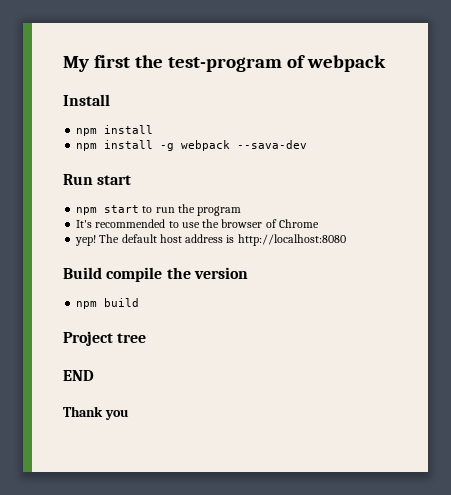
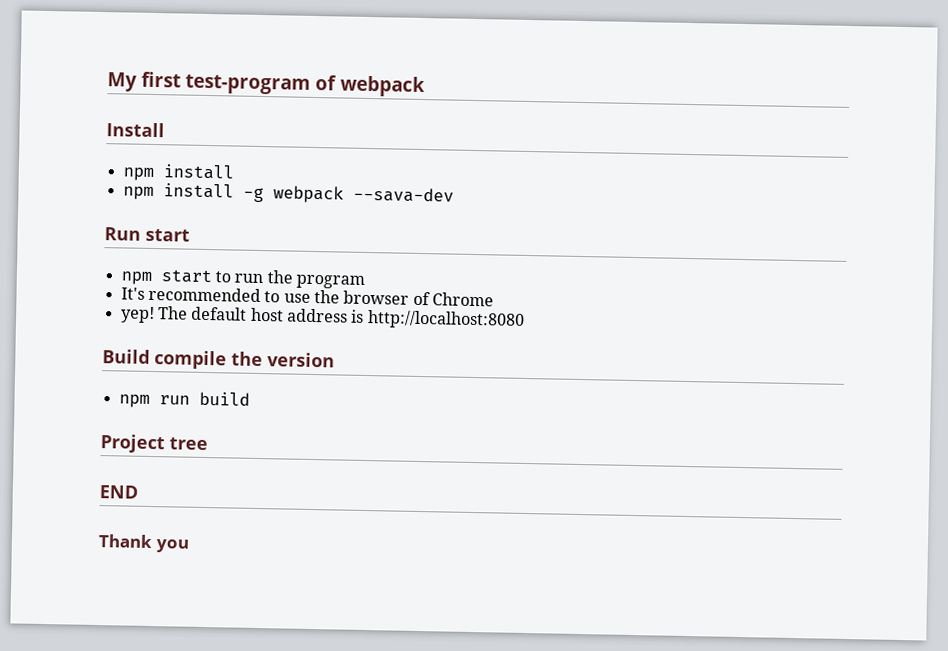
- My first the test-program of webpack
+ My first test-program of webpack
- npm build
+ npm run build

